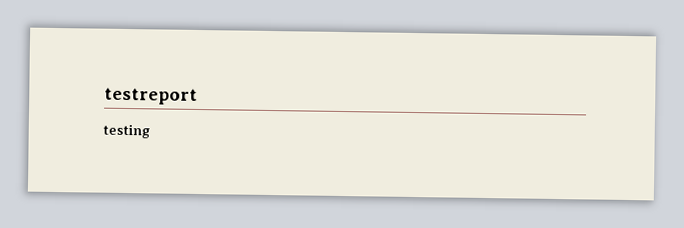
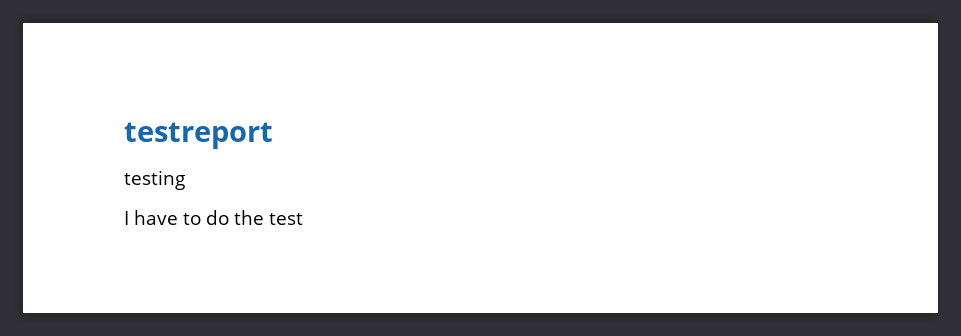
+ I have to do the test

